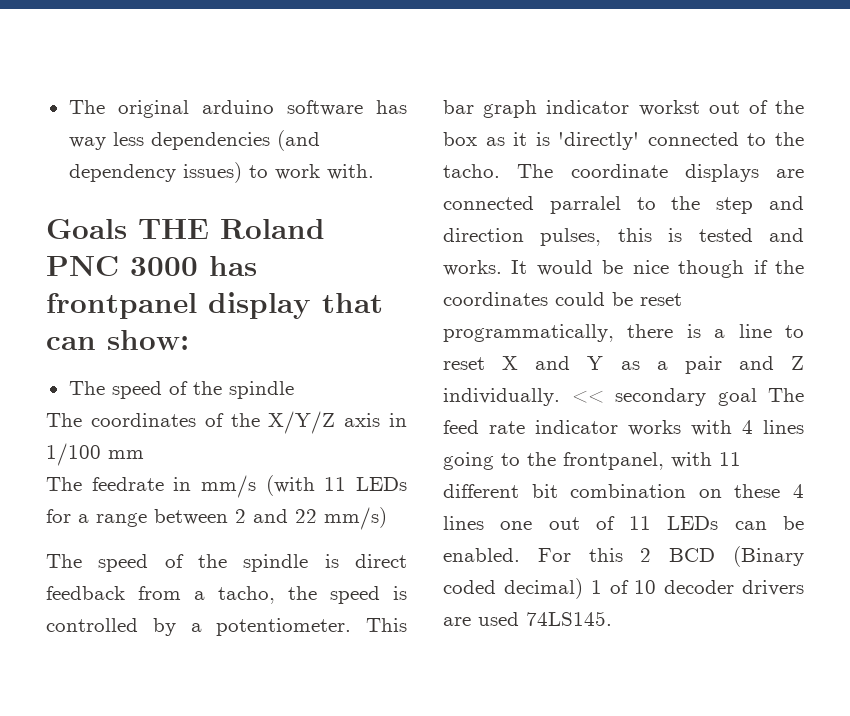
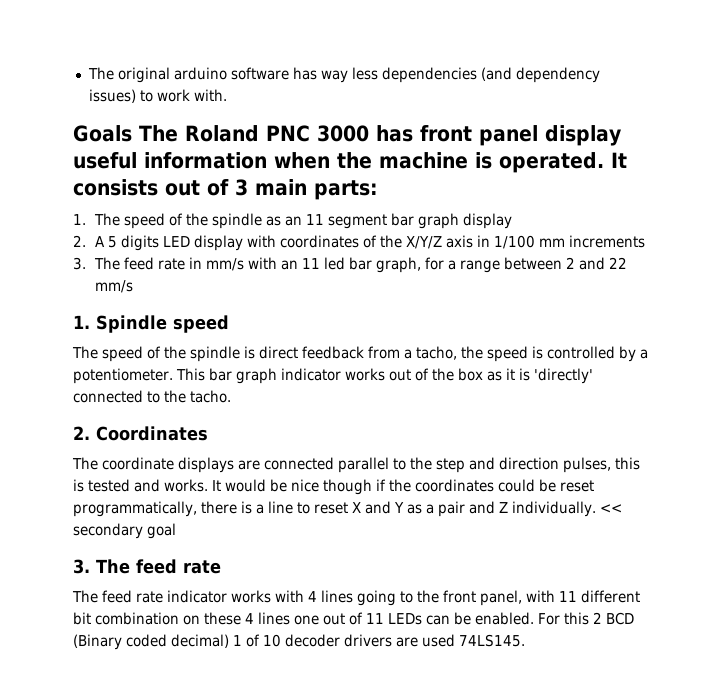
- Goals THE Roland PNC 3000 has frontpanel display that can show:
- The speed of the spindle
- The coordinates of the X/Y/Z axis in 1/100 mm
- The feedrate in mm/s (with 11 LEDs for a range between 2 and 22 mm/s)
+ Goals The Roland PNC 3000 has front panel display useful information when the machine is operated. It consists out of 3 main parts:
+ 1. The speed of the spindle as an 11 segment bar graph display
+ 2. A 5 digits LED display with coordinates of the X/Y/Z axis in 1/100 mm increments
+ 3. The feed rate in mm/s with an 11 led bar graph, for a range between 2 and 22 mm/s
+ 1. Spindle speed
- This bar graph indicator workst out of the box as it is 'directly' connected to the tacho. The coordinate displays are connected parralel to the step and direction pulses, this is tested and works.
+ This bar graph indicator works out of the box as it is 'directly' connected to the tacho.
+ 2. Coordinates
+ The coordinate displays are connected parallel to the step and direction pulses, this is tested and works.
- << secondary goal The feed rate indicator works with 4 lines going to the frontpanel, with 11 different bit combination on these 4 lines one out of 11 LEDs can be enabled.
+ << secondary goal
+ 3. The feed rate
+ The feed rate indicator works with 4 lines going to the front panel, with 11 different bit combination on these 4 lines one out of 11 LEDs can be enabled.

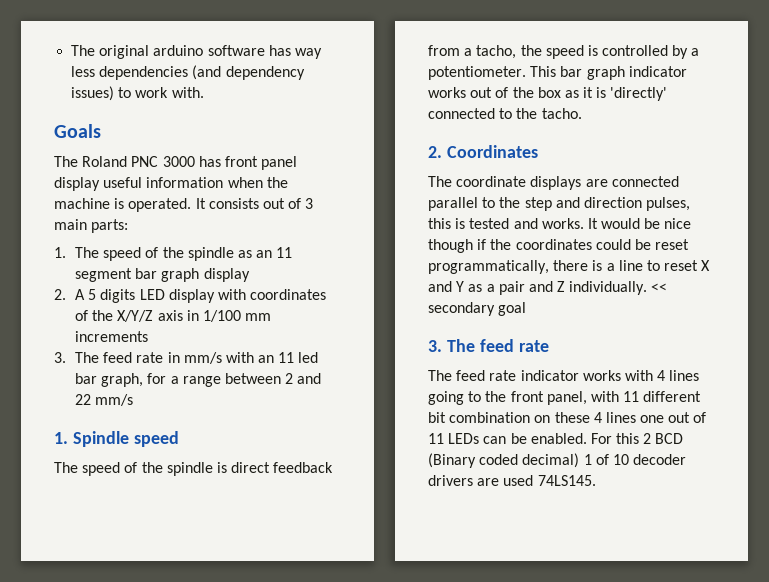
- Goals The Roland PNC 3000 has front panel display useful information when the machine is operated.
+ Goals
+ The Roland PNC 3000 has front panel display useful information when the machine is operated.

